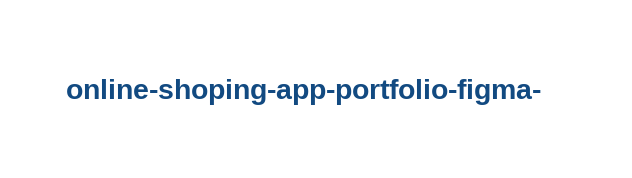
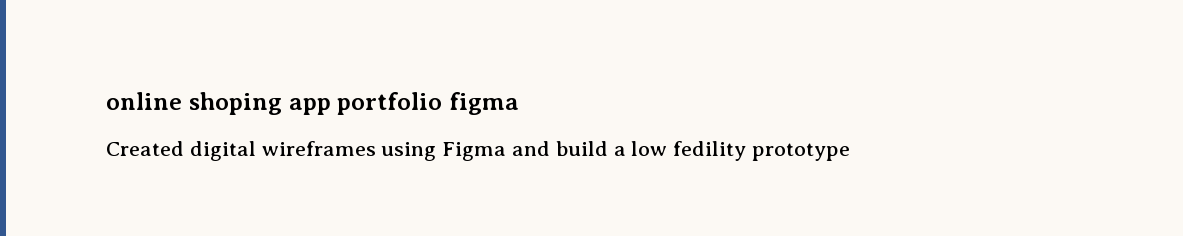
- online-shoping-app-portfolio-figma-
+ online shoping app portfolio figma
+ Created digital wireframes using Figma and build a low fedility prototype

